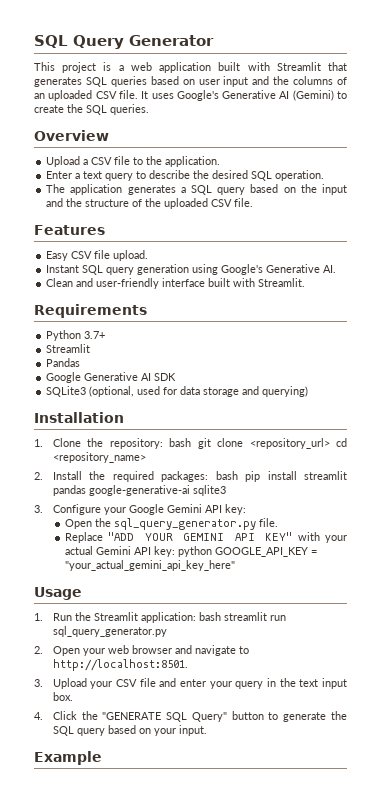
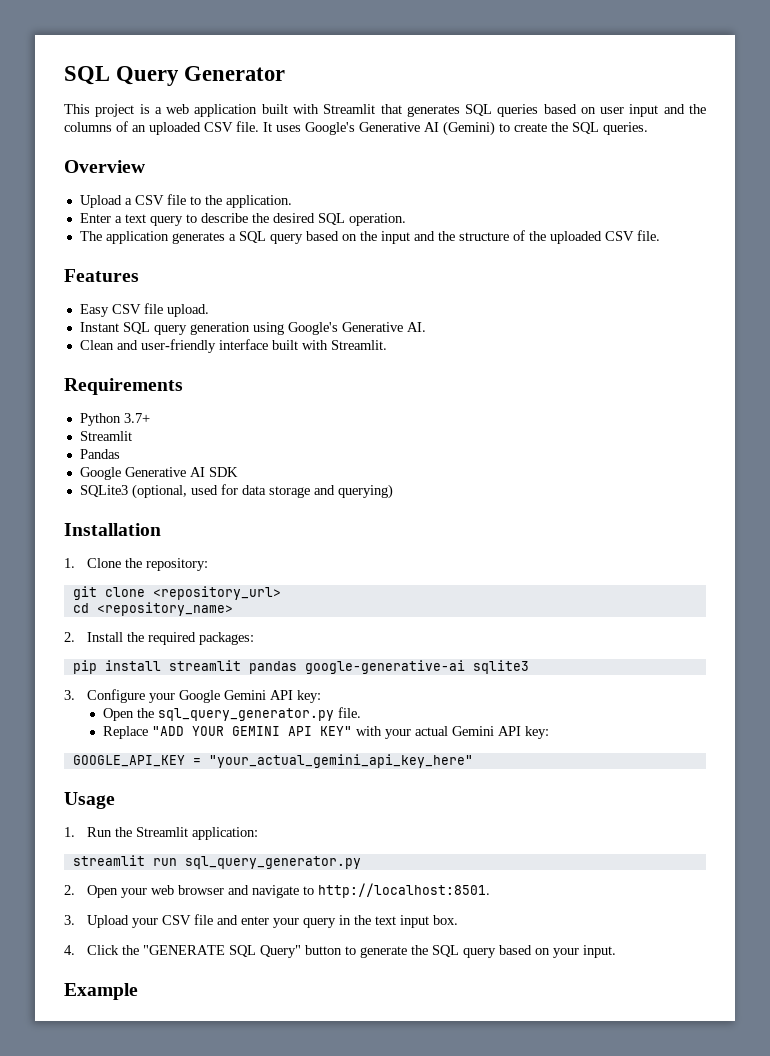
- 1. Clone the repository: bash git clone <repository_url> cd <repository_name>
+ 1. Clone the repository:
+ git clone <repository_url>
+ cd <repository_name>
- 2. Install the required packages: bash pip install streamlit pandas google-generative-ai sqlite3
+ 2. Install the required packages:
+ pip install streamlit pandas google-generative-ai sqlite3
- Replace "ADD YOUR GEMINI API KEY" with your actual Gemini API key: python GOOGLE_API_KEY = "your_actual_gemini_api_key_here"
+ Replace "ADD YOUR GEMINI API KEY" with your actual Gemini API key:
+ GOOGLE_API_KEY = "your_actual_gemini_api_key_here"
- 1. Run the Streamlit application: bash streamlit run sql_query_generator.py
+ 1. Run the Streamlit application:
+ streamlit run sql_query_generator.py

